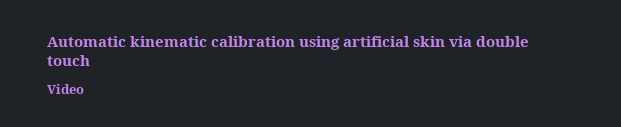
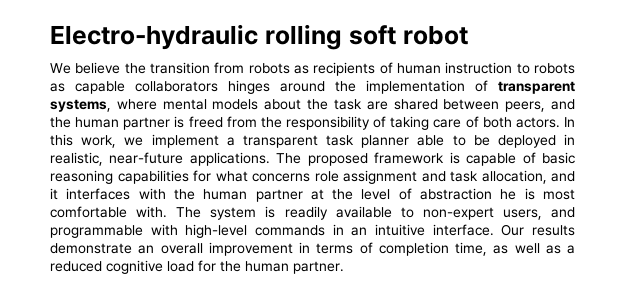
- Automatic kinematic calibration using artificial skin via double touch
- Video
+ Electro-hydraulic rolling soft robot
+ We believe the transition from robots as recipients of human instruction to robots as capable collaborators hinges around the implementation of transparent systems, where mental models about the task are shared between peers, and the human partner is freed from the responsibility of taking care of both actors. In this work, we implement a transparent task planner able to be deployed in realistic, near-future applications. The proposed framework is capable of basic reasoning capabilities for what concerns role assignment and task allocation, and it interfaces with the human partner at the level of abstraction he is most comfortable with. The system is readily available to non-expert users, and programmable with high-level commands in an intuitive interface. Our results demonstrate an overall improvement in terms of completion time, as well as a reduced cognitive load for the human partner.

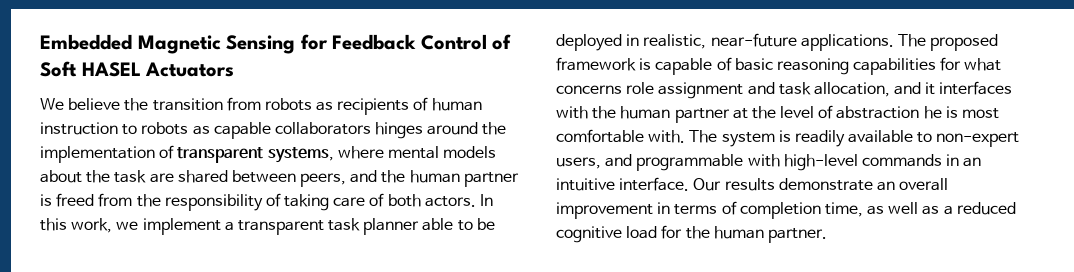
- Electro-hydraulic rolling soft robot
+ Embedded Magnetic Sensing for Feedback Control of Soft HASEL Actuators

